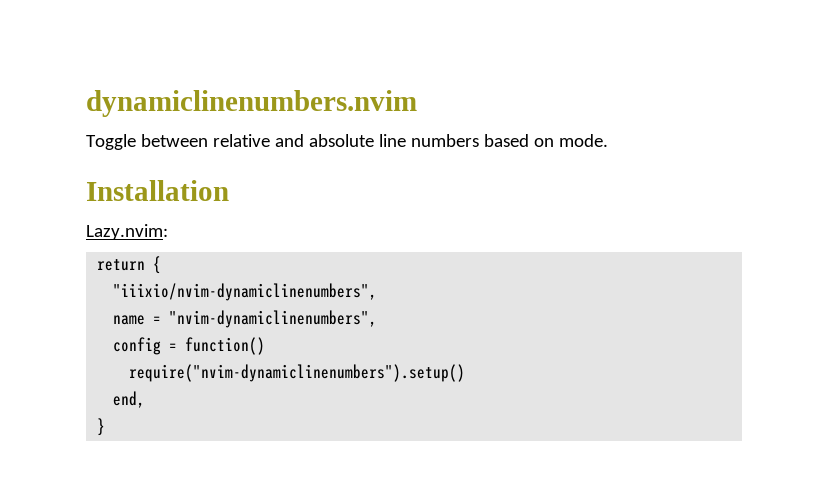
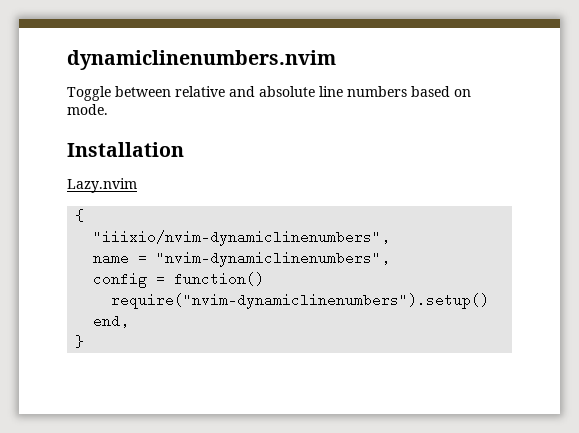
- Lazy.nvim:
- return {
+ Lazy.nvim
+ {

